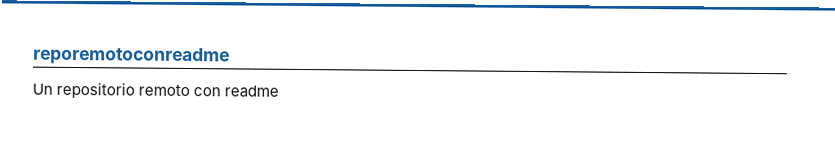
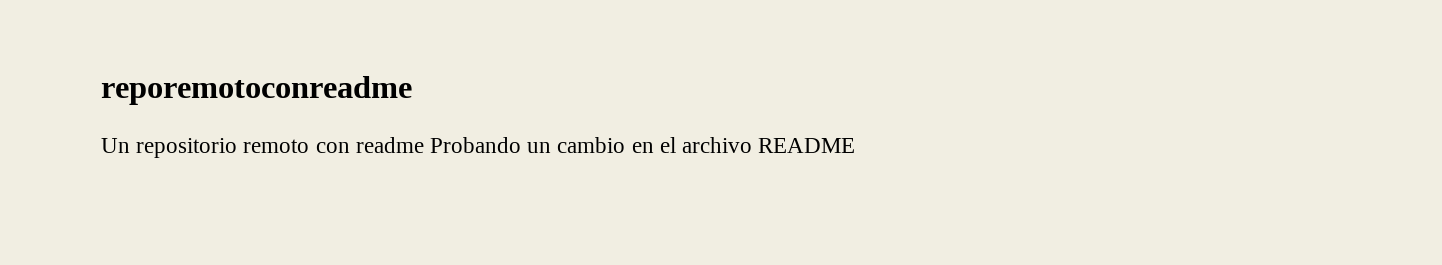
- Un repositorio remoto con readme
+ Un repositorio remoto con readme Probando un cambio en el archivo README

